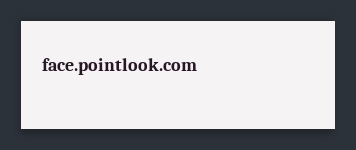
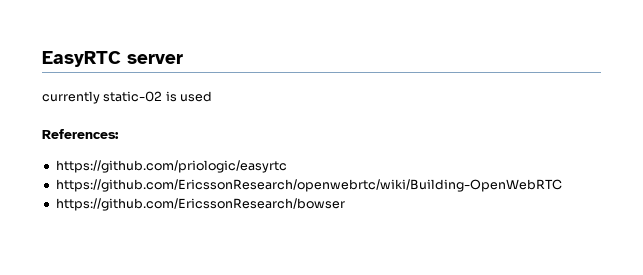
- face.pointlook.com
+ EasyRTC server
+ currently static-02 is used
+ References:
+ https://github.com/priologic/easyrtc
+ https://github.com/EricssonResearch/openwebrtc/wiki/Building-OpenWebRTC
+ https://github.com/EricssonResearch/bowser

